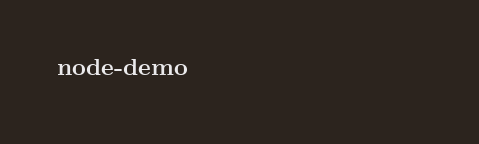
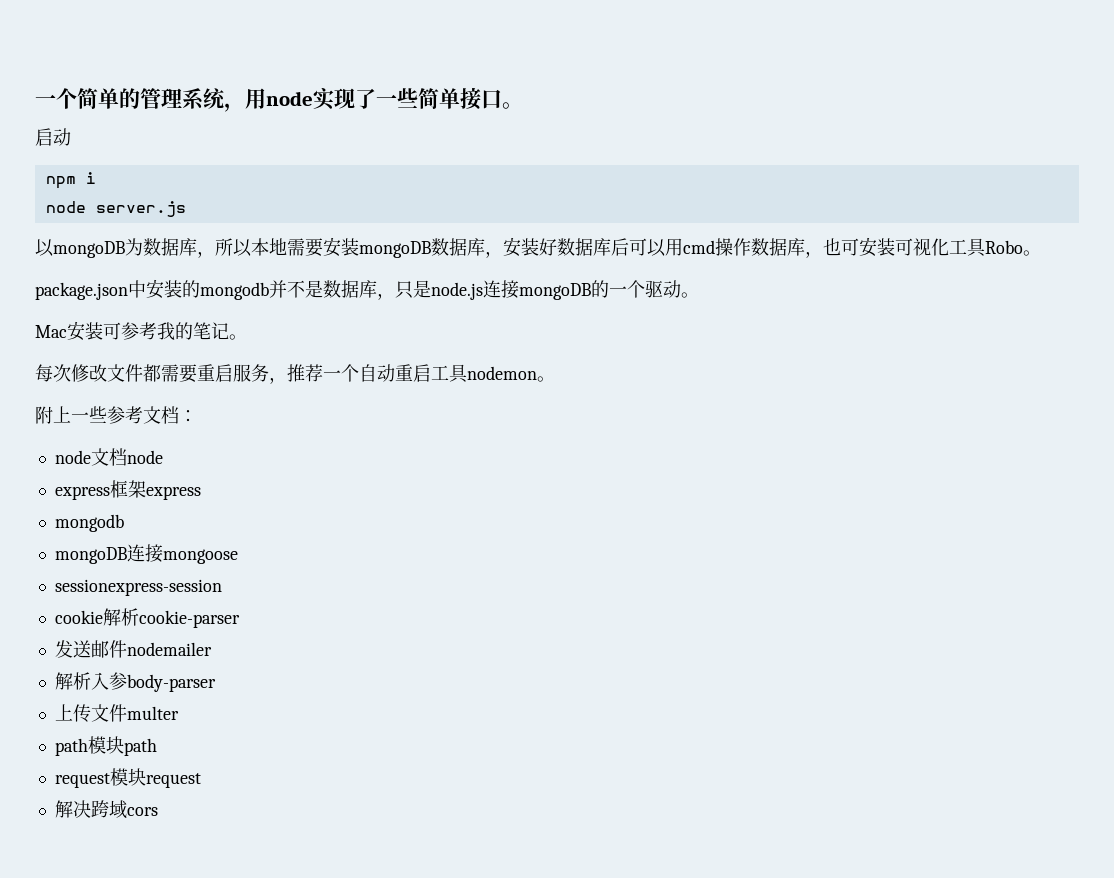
- node-demo
+ 一个简单的管理系统，用node实现了一些简单接口。
+ 启动
+ npm i
+ node server.js
+ 以mongoDB为数据库，所以本地需要安装mongoDB数据库，安装好数据库后可以用cmd操作数据库，也可安装可视化工具Robo。
+ package.json中安装的mongodb并不是数据库，只是node.js连接mongoDB的一个驱动。
+ Mac安装可参考我的笔记。
+ 每次修改文件都需要重启服务，推荐一个自动重启工具nodemon。
+ 附上一些参考文档：
+ node文档node
+ express框架express
+ mongodb
+ mongoDB连接mongoose
+ sessionexpress-session
+ cookie解析cookie-parser
+ 发送邮件nodemailer
+ 解析入参body-parser
+ 上传文件multer
+ path模块path
+ request模块request
+ 解决跨域cors

